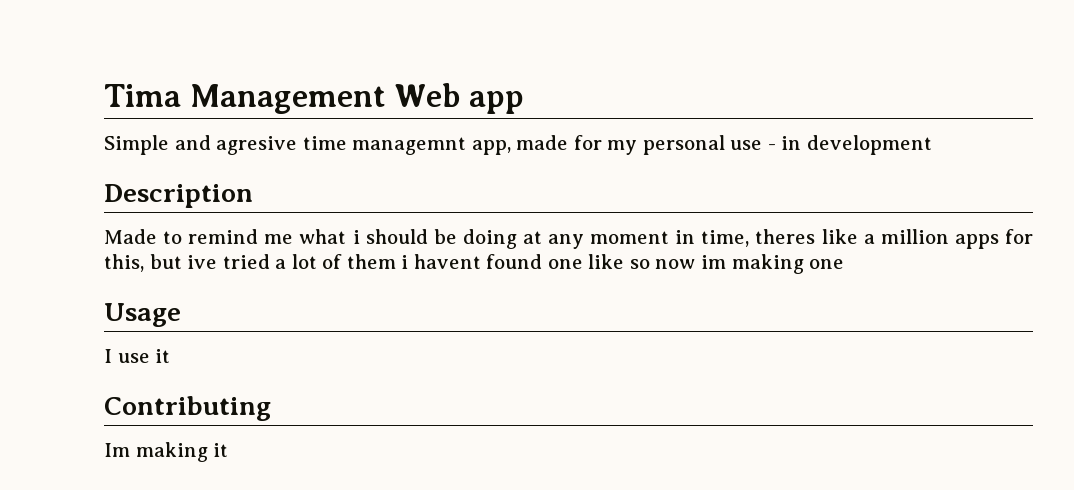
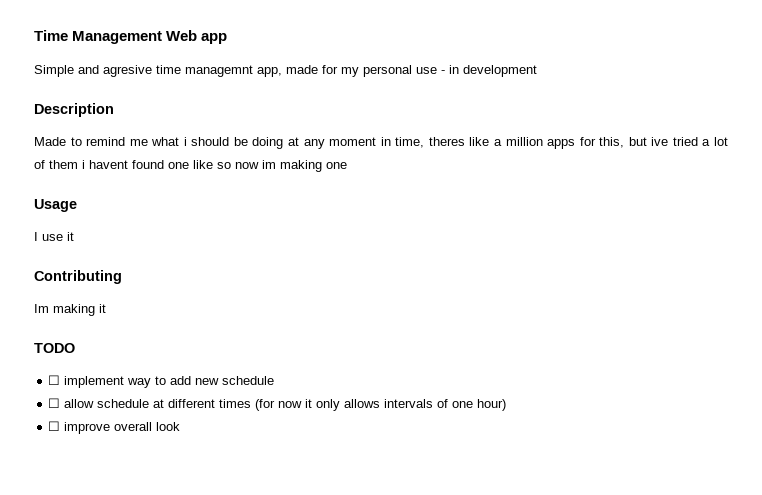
- Tima Management Web app
+ Time Management Web app
+ TODO
+ ☐ implement way to add new schedule
+ ☐ allow schedule at different times (for now it only allows intervals of one hour)
+ ☐ improve overall look

